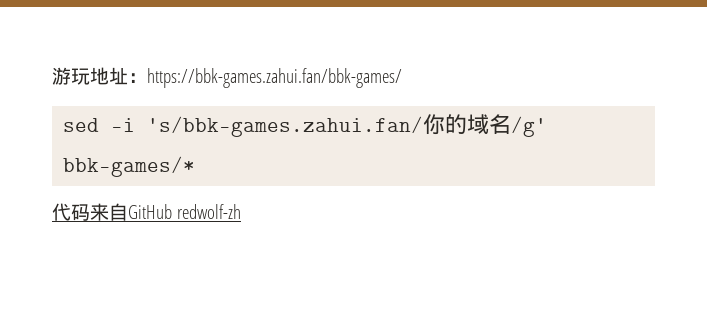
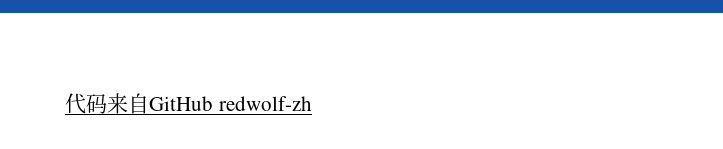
- 游玩地址：https://bbk-games.zahui.fan/bbk-games/
- sed -i 's/bbk-games.zahui.fan/你的域名/g' bbk-games/*

